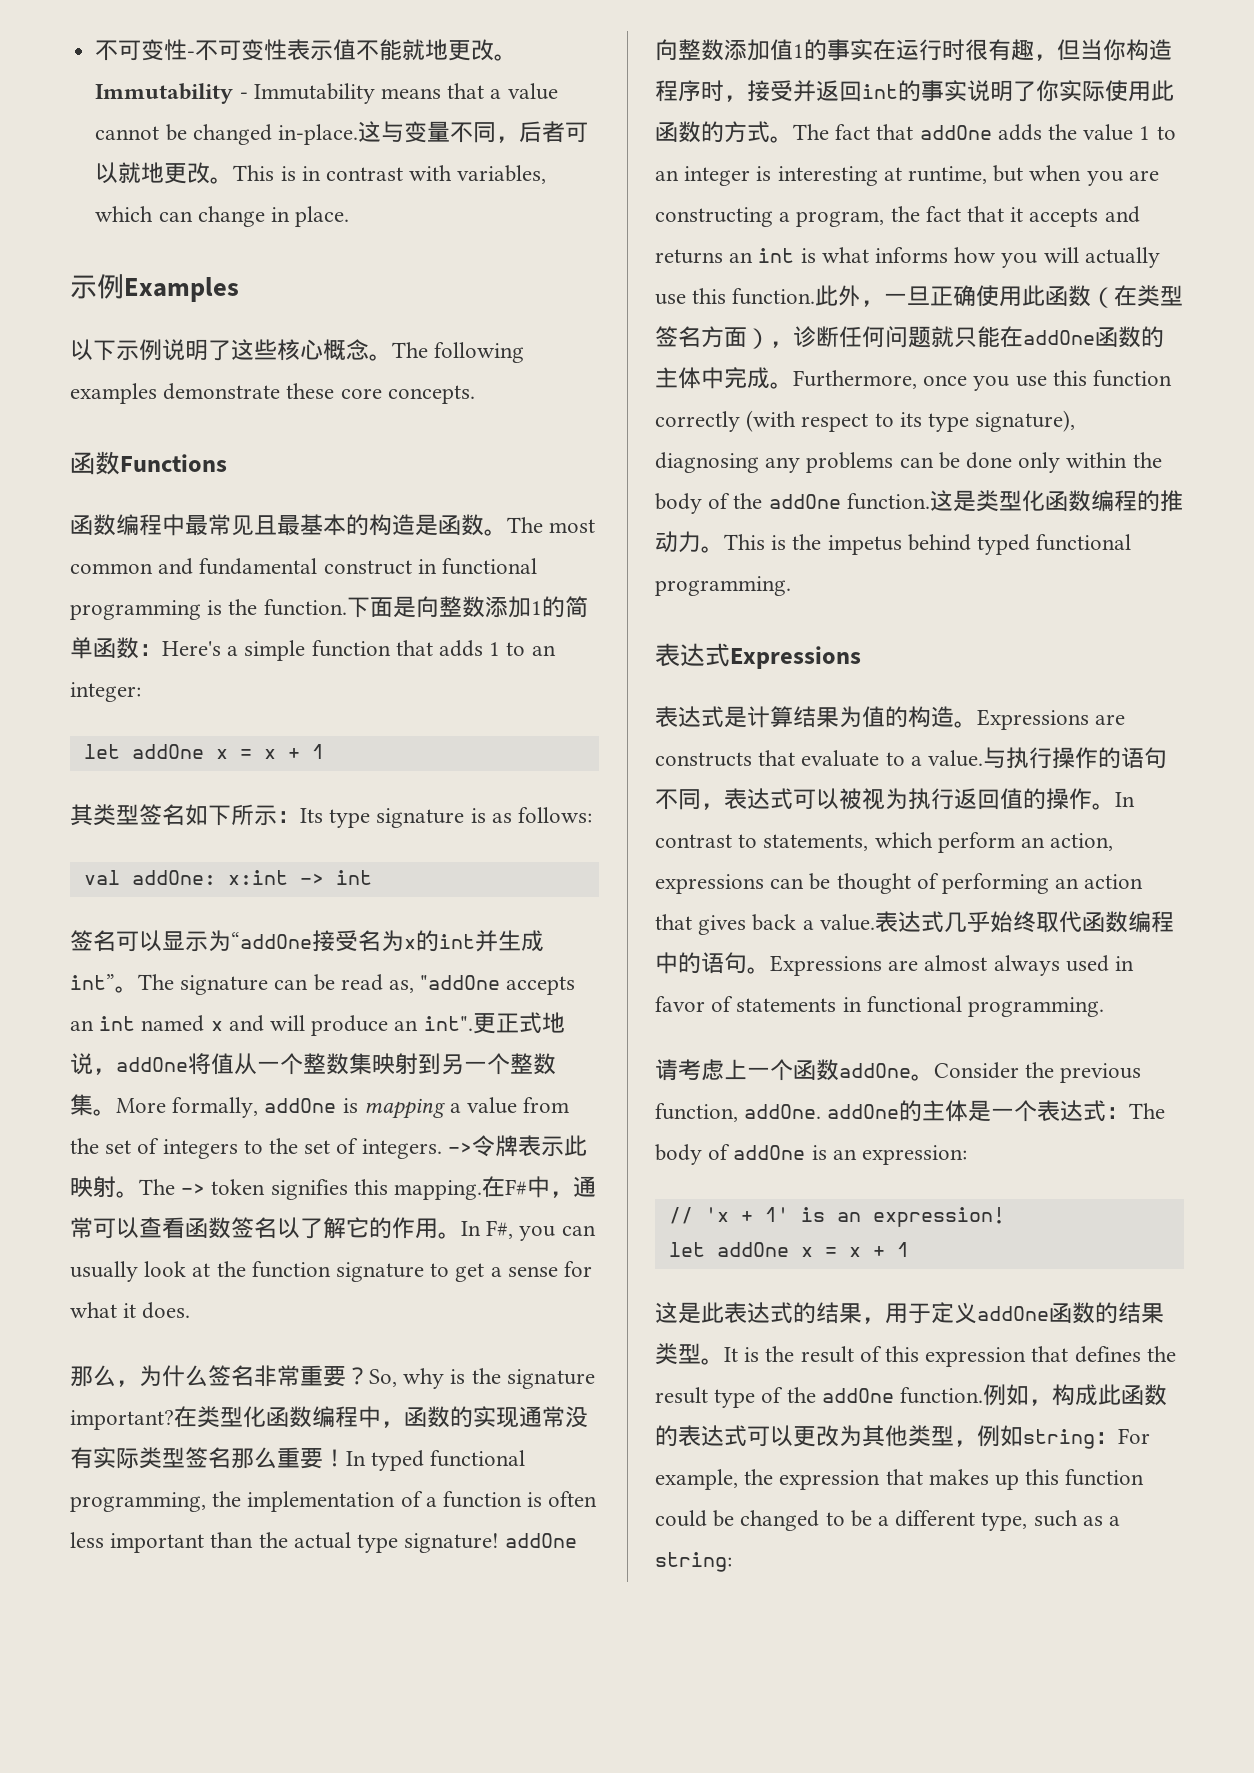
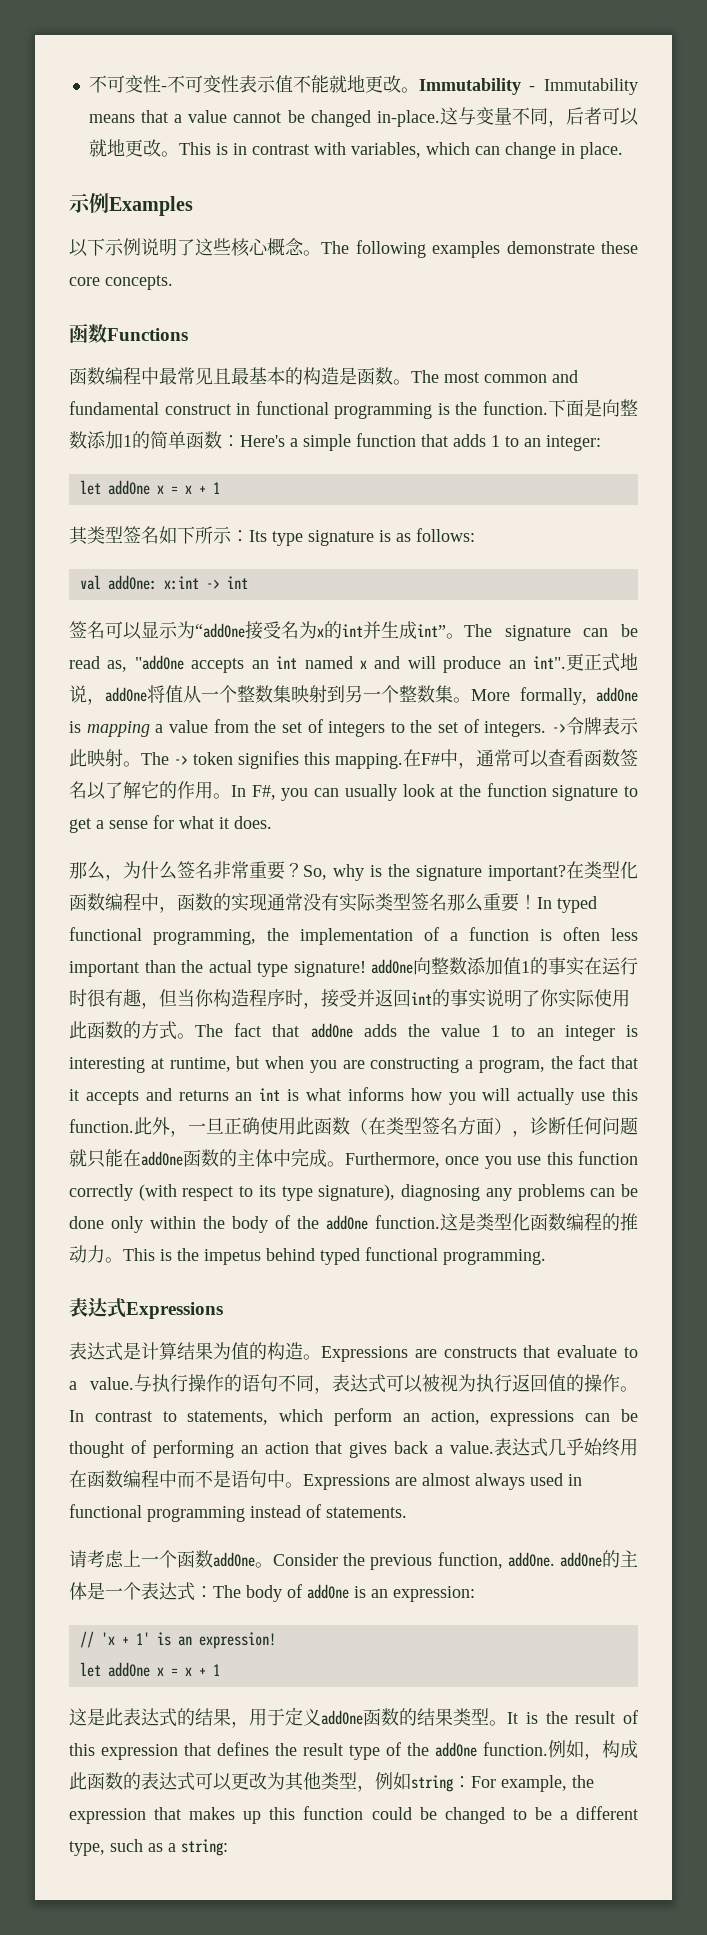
- 表达式几乎始终取代函数编程中的语句。
+ 表达式几乎始终用在函数编程中而不是语句中。
- Expressions are almost always used in favor of statements in functional programming.
+ Expressions are almost always used in functional programming instead of statements.

